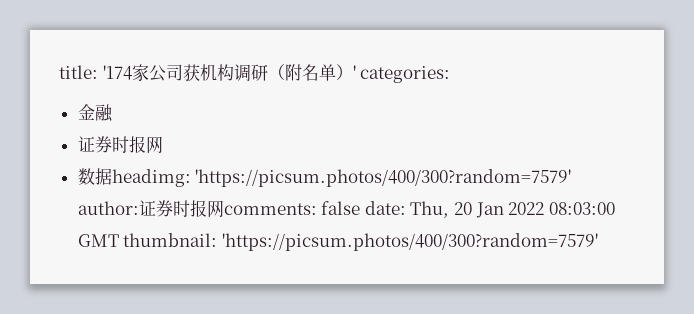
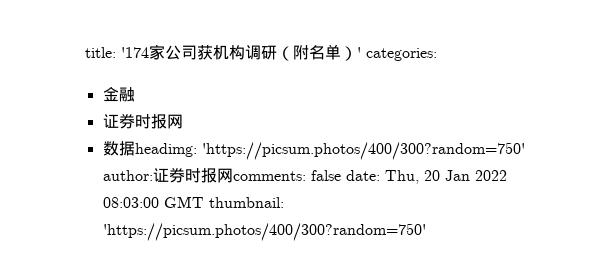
- 数据headimg: 'https://picsum.photos/400/300?random=7579' author:证券时报网comments: false date: Thu, 20 Jan 2022 08:03:00 GMT thumbnail: 'https://picsum.photos/400/300?random=7579'
+ 数据headimg: 'https://picsum.photos/400/300?random=750' author:证券时报网comments: false date: Thu, 20 Jan 2022 08:03:00 GMT thumbnail: 'https://picsum.photos/400/300?random=750'

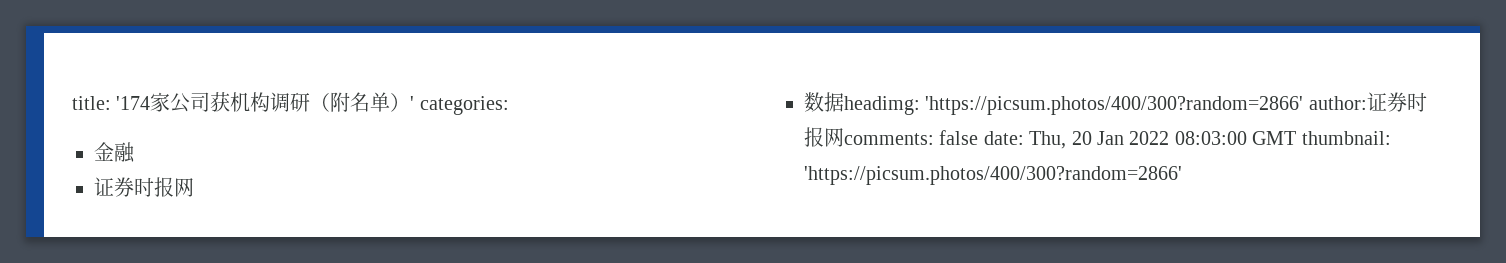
- 数据headimg: 'https://picsum.photos/400/300?random=750' author:证券时报网comments: false date: Thu, 20 Jan 2022 08:03:00 GMT thumbnail: 'https://picsum.photos/400/300?random=750'
+ 数据headimg: 'https://picsum.photos/400/300?random=2866' author:证券时报网comments: false date: Thu, 20 Jan 2022 08:03:00 GMT thumbnail: 'https://picsum.photos/400/300?random=2866'

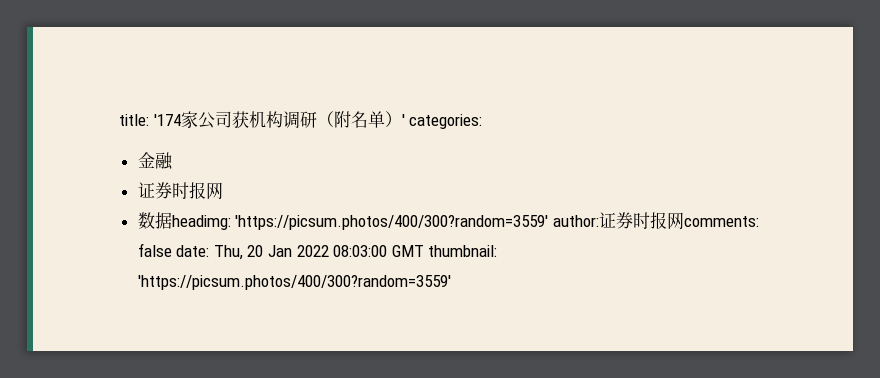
- 数据headimg: 'https://picsum.photos/400/300?random=2866' author:证券时报网comments: false date: Thu, 20 Jan 2022 08:03:00 GMT thumbnail: 'https://picsum.photos/400/300?random=2866'
+ 数据headimg: 'https://picsum.photos/400/300?random=3559' author:证券时报网comments: false date: Thu, 20 Jan 2022 08:03:00 GMT thumbnail: 'https://picsum.photos/400/300?random=3559'

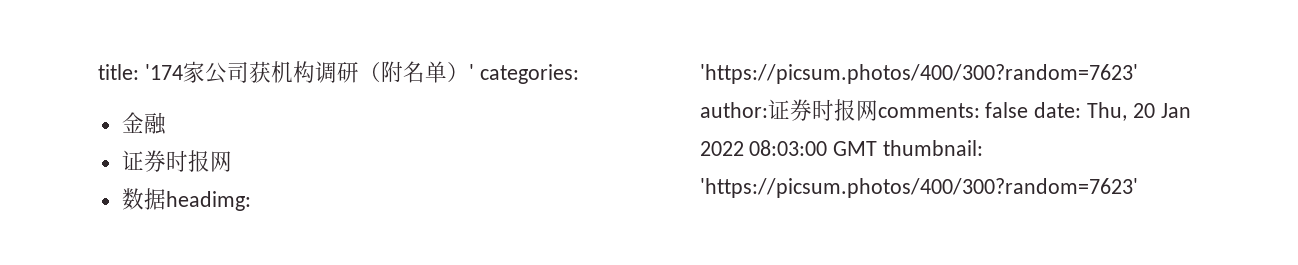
- 数据headimg: 'https://picsum.photos/400/300?random=3559' author:证券时报网comments: false date: Thu, 20 Jan 2022 08:03:00 GMT thumbnail: 'https://picsum.photos/400/300?random=3559'
+ 数据headimg: 'https://picsum.photos/400/300?random=7623' author:证券时报网comments: false date: Thu, 20 Jan 2022 08:03:00 GMT thumbnail: 'https://picsum.photos/400/300?random=7623'

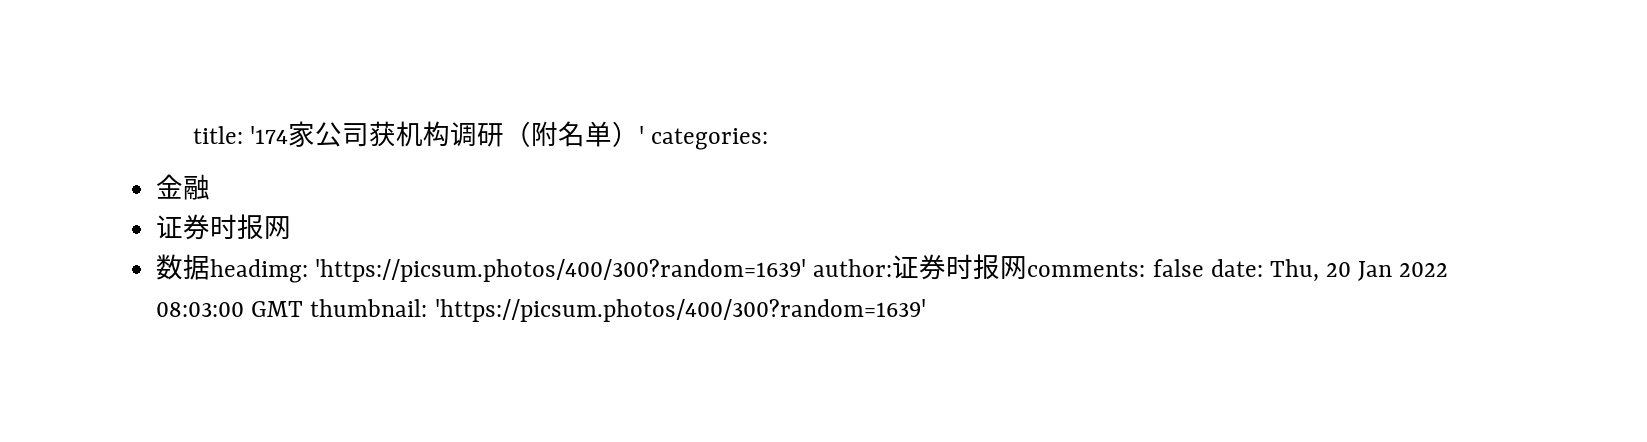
- 数据headimg: 'https://picsum.photos/400/300?random=7623' author:证券时报网comments: false date: Thu, 20 Jan 2022 08:03:00 GMT thumbnail: 'https://picsum.photos/400/300?random=7623'
+ 数据headimg: 'https://picsum.photos/400/300?random=1639' author:证券时报网comments: false date: Thu, 20 Jan 2022 08:03:00 GMT thumbnail: 'https://picsum.photos/400/300?random=1639'

